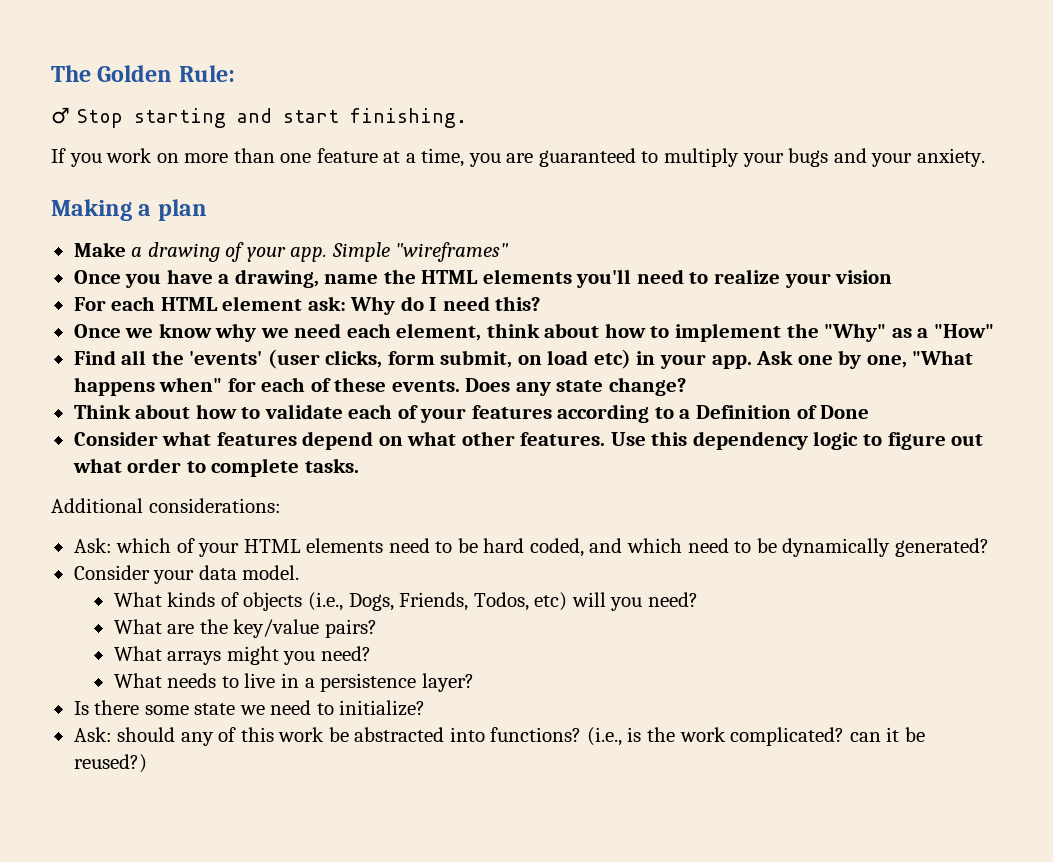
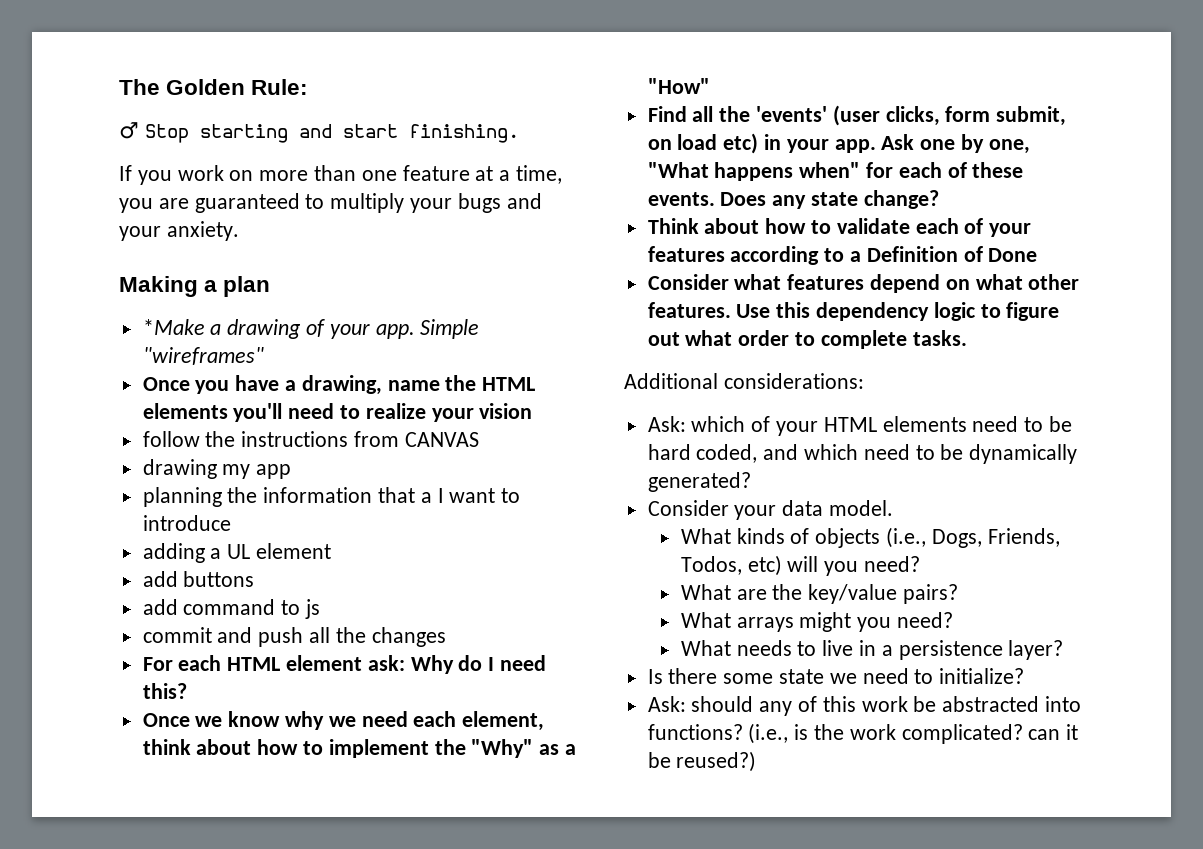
- Make a drawing of your app.
+ *Make a drawing of your app.
+ follow the instructions from CANVAS
+ drawing my app
+ planning the information that a I want to introduce
+ adding a UL element
+ add buttons
+ add command to js
+ commit and push all the changes

